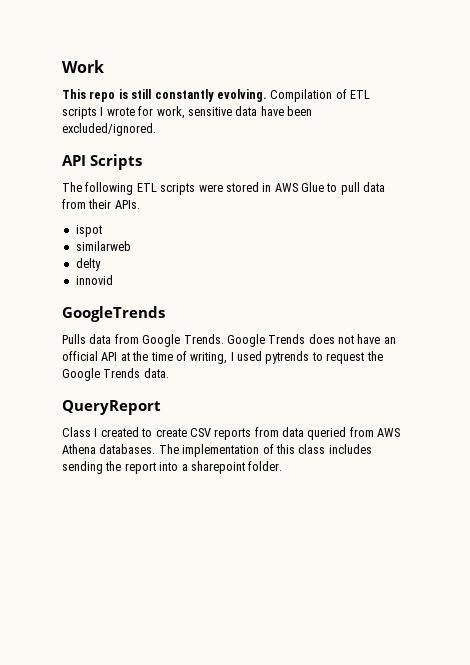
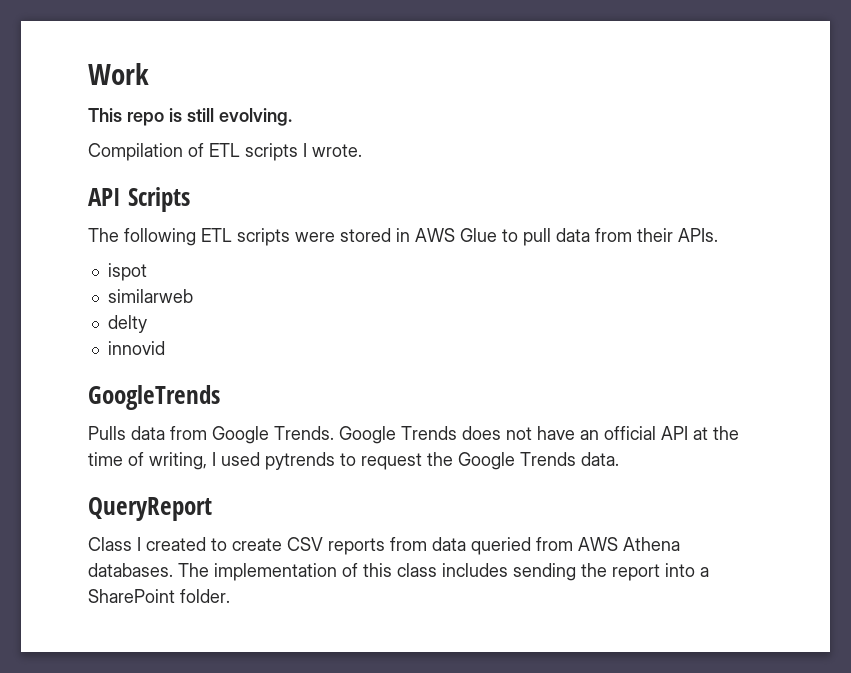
- This repo is still constantly evolving. Compilation of ETL scripts I wrote for work, sensitive data have been excluded/ignored.
+ This repo is still evolving.
+ Compilation of ETL scripts I wrote.
- The implementation of this class includes sending the report into a sharepoint folder.
+ The implementation of this class includes sending the report into a SharePoint folder.

